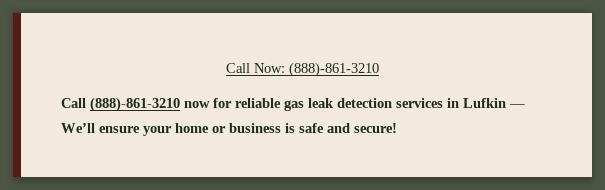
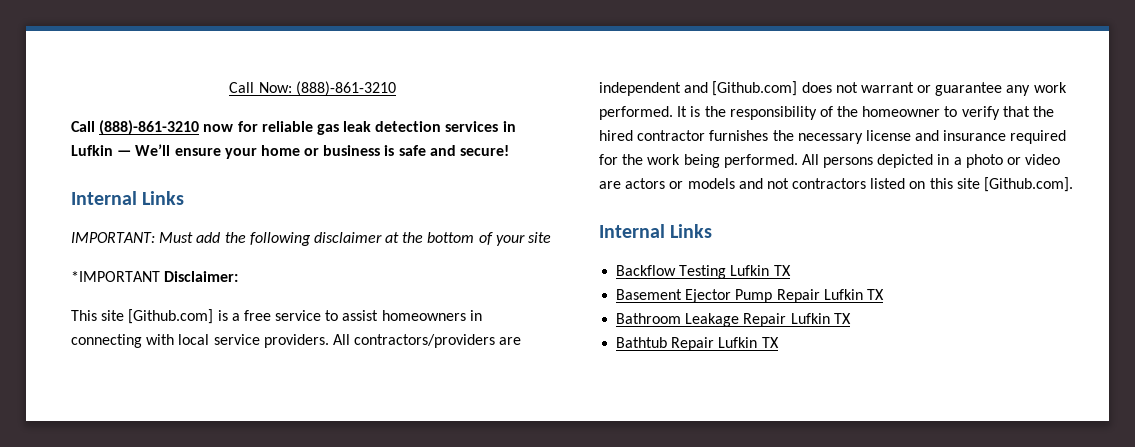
  Call (888)-861-3210 now for reliable gas leak detection services in Lufkin — We’ll ensure your home or business is safe and secure!
+ Internal Links
+ IMPORTANT: Must add the following disclaimer at the bottom of your site
+ *IMPORTANT Disclaimer:
+ This site [Github.com] is a free service to assist homeowners in connecting with local service providers. All contractors/providers are independent and [Github.com] does not warrant or guarantee any work performed. It is the responsibility of the homeowner to verify that the hired contractor furnishes the necessary license and insurance required for the work being performed. All persons depicted in a photo or video are actors or models and not contractors listed on this site [Github.com].
+ Internal Links
+ Backflow Testing Lufkin TX
+ Basement Ejector Pump Repair Lufkin TX
+ Bathroom Leakage Repair Lufkin TX
+ Bathtub Repair Lufkin TX

